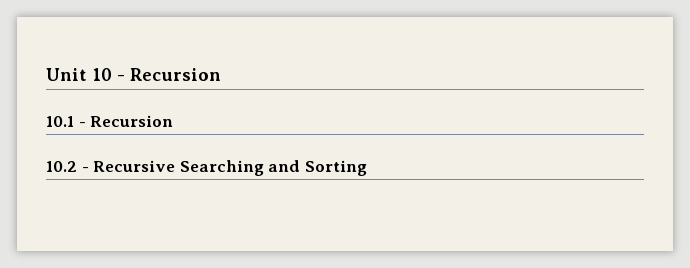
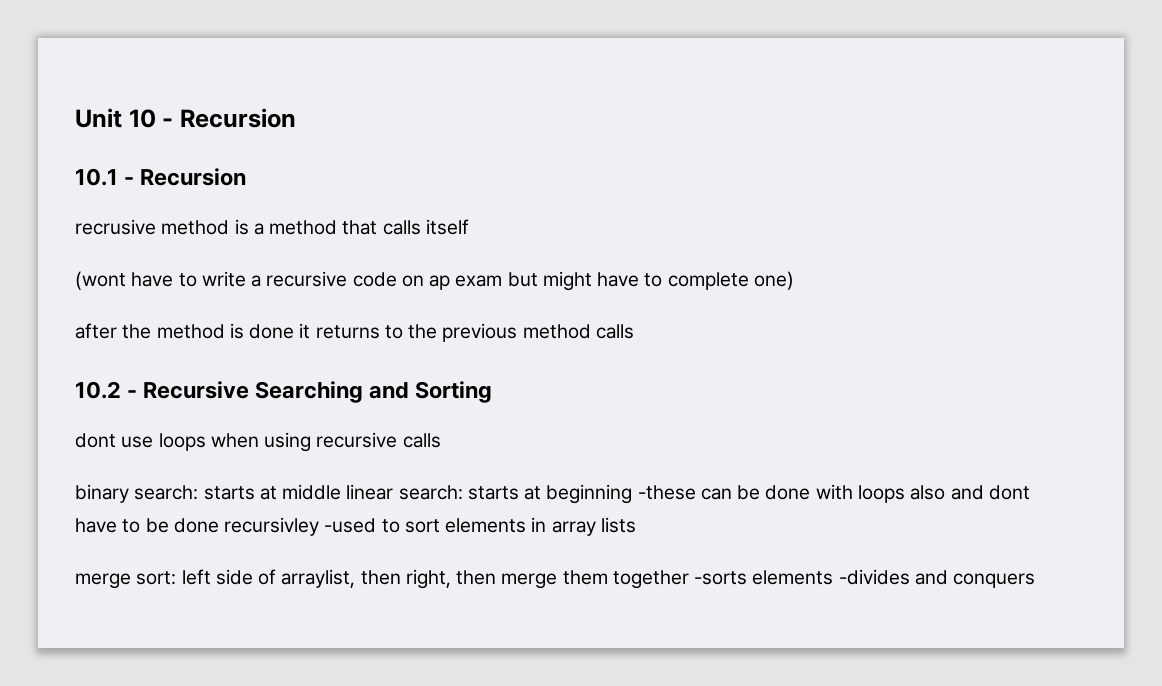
+ recrusive method is a method that calls itself
+ (wont have to write a recursive code on ap exam but might have to complete one)
+ after the method is done it returns to the previous method calls
+ dont use loops when using recursive calls
+ binary search: starts at middle linear search: starts at beginning -these can be done with loops also and dont have to be done recursivley -used to sort elements in array lists
+ merge sort: left side of arraylist, then right, then merge them together -sorts elements -divides and conquers

